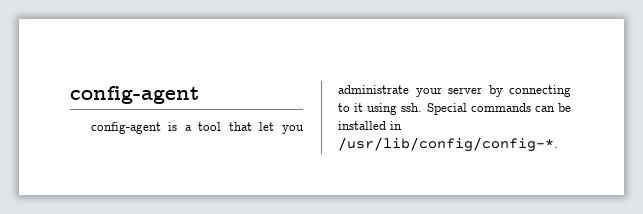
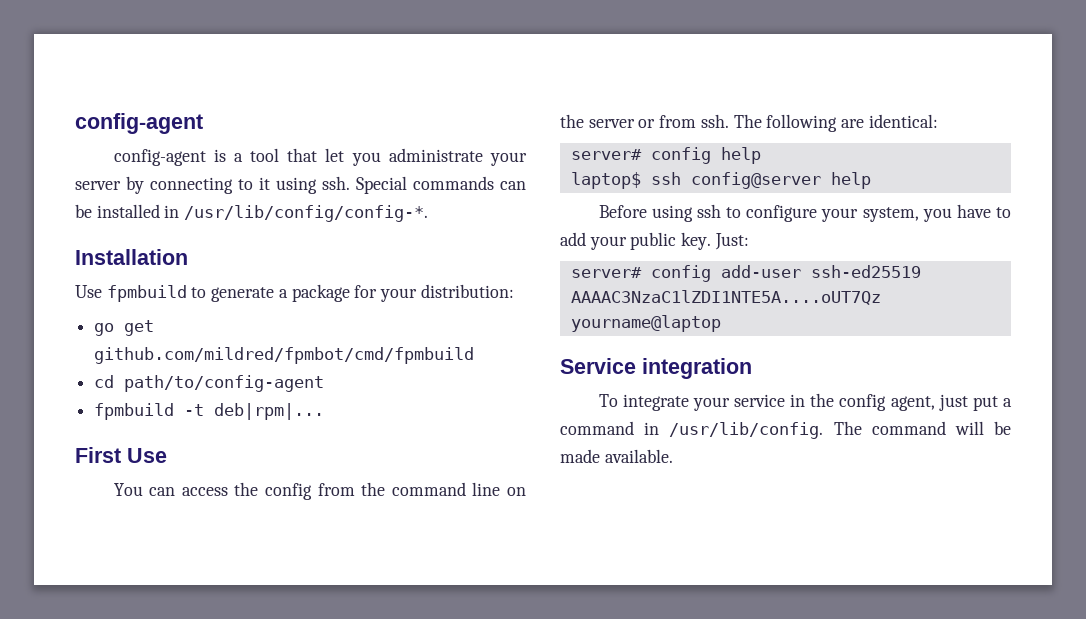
+ Installation
+ Use fpmbuild to generate a package for your distribution:
+ go get github.com/mildred/fpmbot/cmd/fpmbuild
+ cd path/to/config-agent
+ fpmbuild -t deb|rpm|...
+ First Use
+ You can access the config from the command line on the server or from ssh. The following are identical:
+ server# config help
+ laptop$ ssh config@server help
+ Before using ssh to configure your system, you have to add your public key. Just:
+ server# config add-user ssh-ed25519 AAAAC3NzaC1lZDI1NTE5A....oUT7Qz yourname@laptop
+ Service integration
+ To integrate your service in the config agent, just put a command in /usr/lib/config. The command will be made available.

